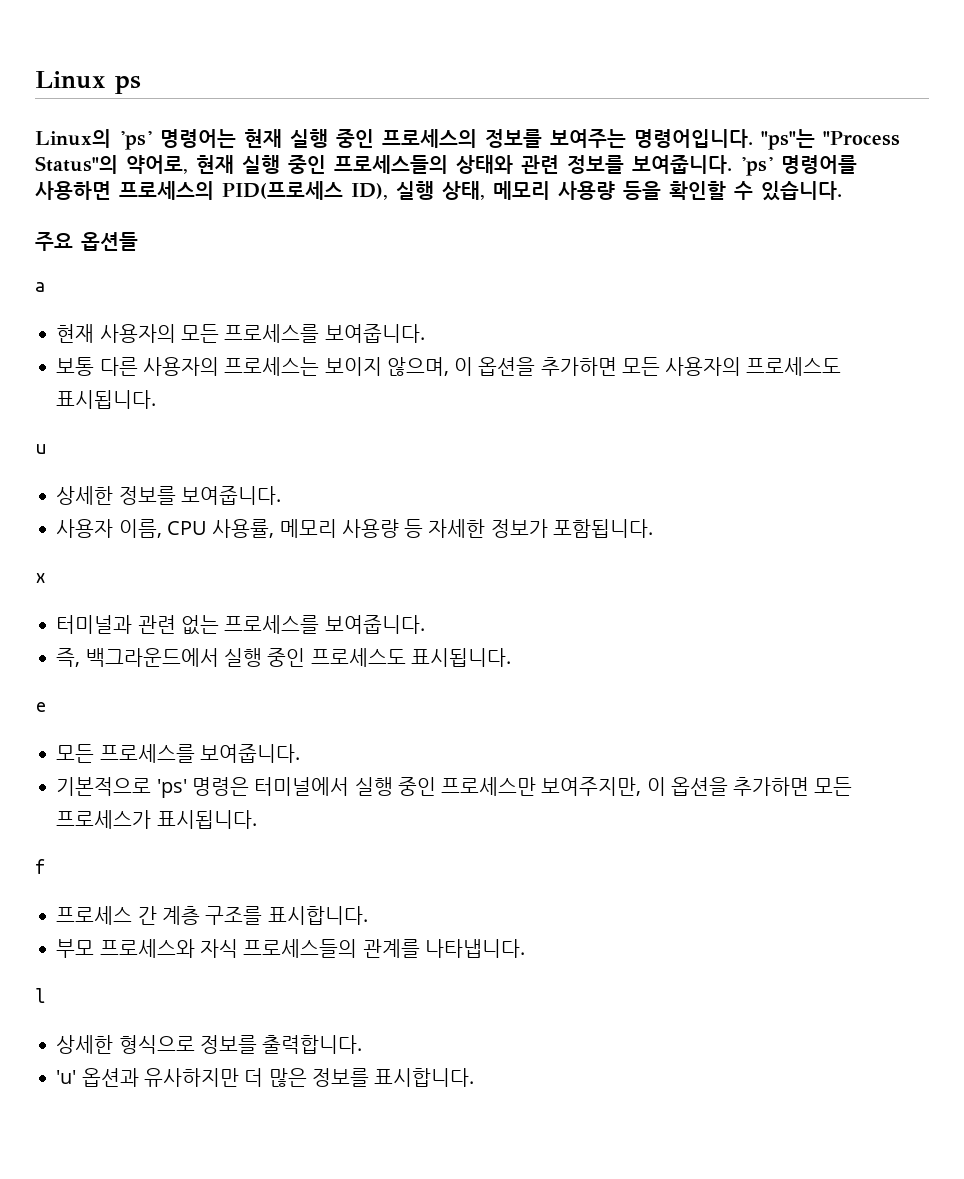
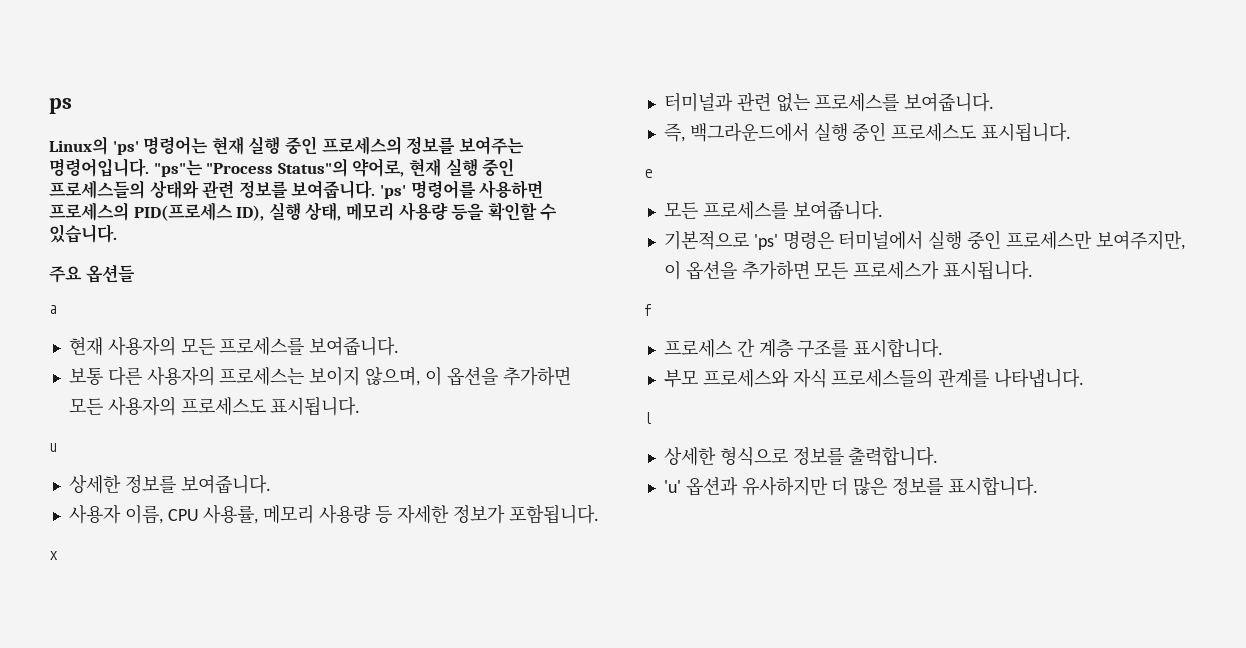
- Linux ps
+ ps

